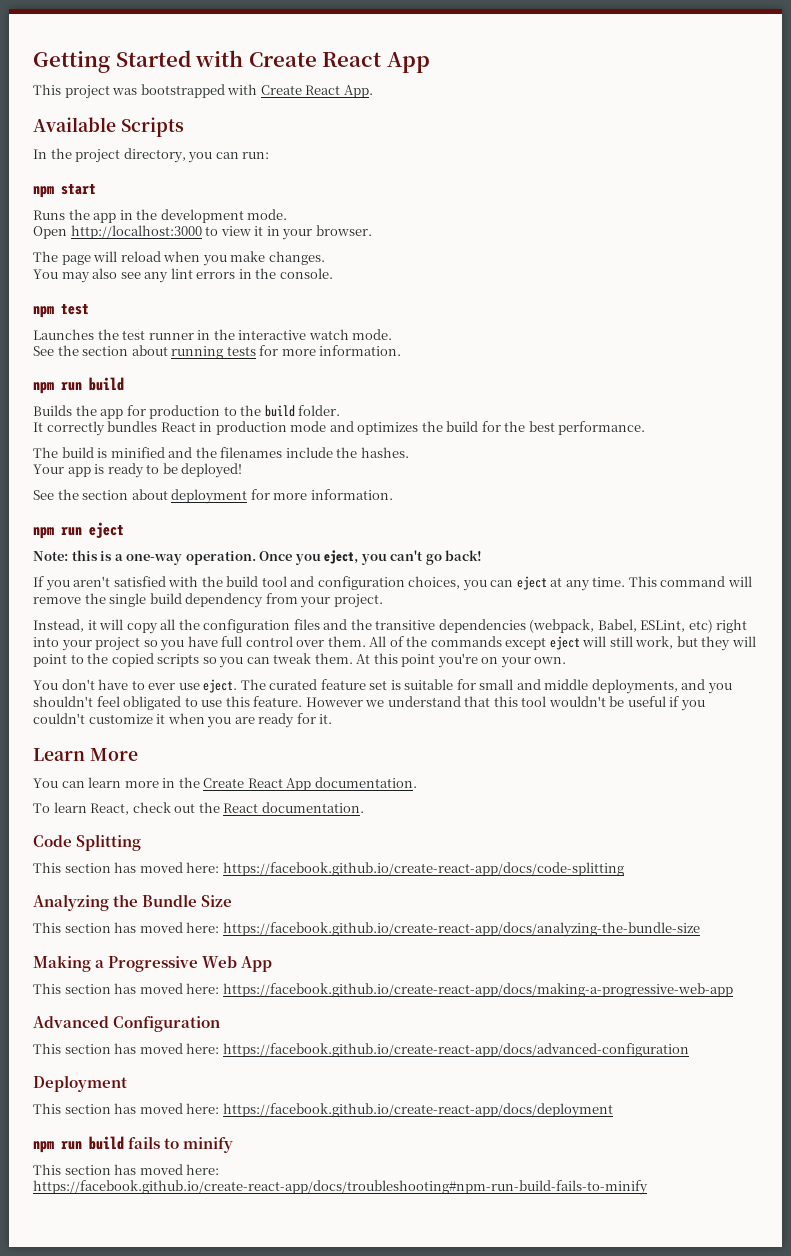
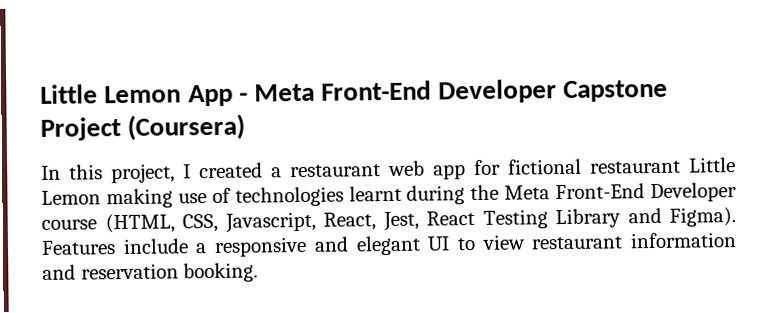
- Getting Started with Create React App
- This project was bootstrapped with Create React App.
- Available Scripts
- In the project directory, you can run:
- npm start
- Runs the app in the development mode.
- Open http://localhost:3000 to view it in your browser.
- The page will reload when you make changes.
- You may also see any lint errors in the console.
- npm test
- Launches the test runner in the interactive watch mode.
- See the section about running tests for more information.
- npm run build
- Builds the app for production to the build folder.
- It correctly bundles React in production mode and optimizes the build for the best performance.
- The build is minified and the filenames include the hashes.
- Your app is ready to be deployed!
- See the section about deployment for more information.
- npm run eject
- Note: this is a one-way operation. Once you eject, you can't go back!
- If you aren't satisfied with the build tool and configuration choices, you can eject at any time. This command will remove the single build dependency from your project.
- Instead, it will copy all the configuration files and the transitive dependencies (webpack, Babel, ESLint, etc) right into your project so you have full control over them. All of the commands except eject will still work, but they will point to the copied scripts so you can tweak them. At this point you're on your own.
- You don't have to ever use eject. The curated feature set is suitable for small and middle deployments, and you shouldn't feel obligated to use this feature. However we understand that this tool wouldn't be useful if you couldn't customize it when you are ready for it.
- Learn More
- You can learn more in the Create React App documentation.
- To learn React, check out the React documentation.
- Code Splitting
- This section has moved here: https://facebook.github.io/create-react-app/docs/code-splitting
- Analyzing the Bundle Size
- This section has moved here: https://facebook.github.io/create-react-app/docs/analyzing-the-bundle-size
- Making a Progressive Web App
- This section has moved here: https://facebook.github.io/create-react-app/docs/making-a-progressive-web-app
- Advanced Configuration
- This section has moved here: https://facebook.github.io/create-react-app/docs/advanced-configuration
- Deployment
- This section has moved here: https://facebook.github.io/create-react-app/docs/deployment
- npm run build fails to minify
- This section has moved here: https://facebook.github.io/create-react-app/docs/troubleshooting#npm-run-build-fails-to-minify
+ Little Lemon App - Meta Front-End Developer Capstone Project (Coursera)
+ In this project, I created a restaurant web app for fictional restaurant Little Lemon making use of technologies learnt during the Meta Front-End Developer course (HTML, CSS, Javascript, React, Jest, React Testing Library and Figma). Features include a responsive and elegant UI to view restaurant information and reservation booking.

